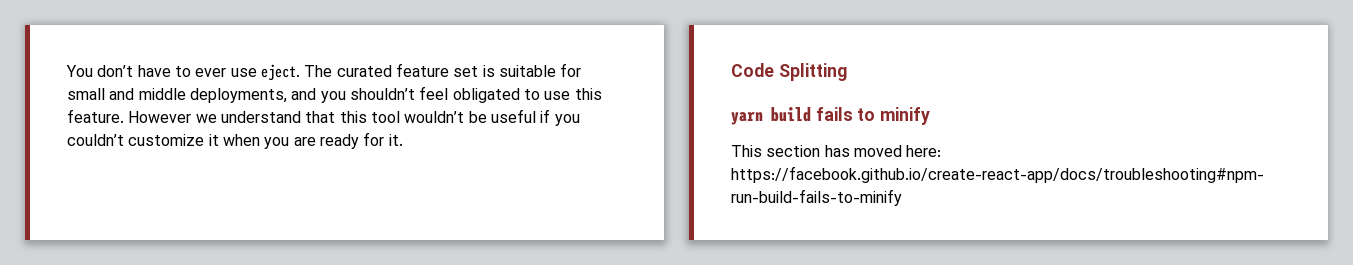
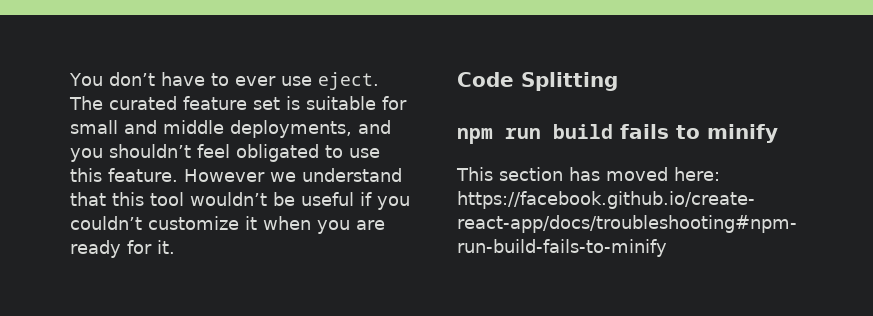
- yarn build fails to minify
+ npm run build fails to minify

